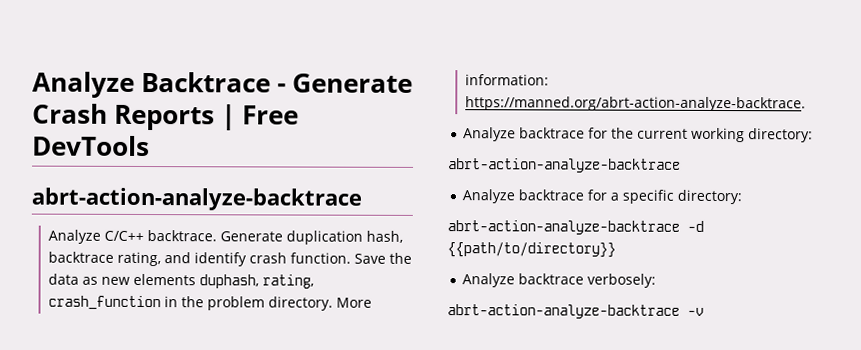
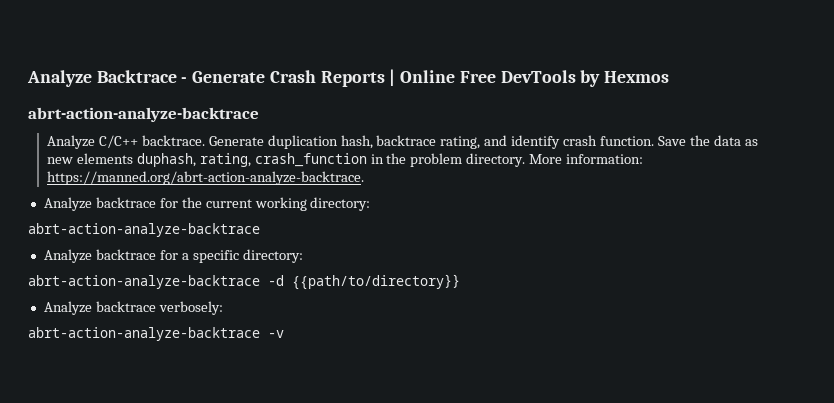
- Analyze Backtrace - Generate Crash Reports | Free DevTools
+ Analyze Backtrace - Generate Crash Reports | Online Free DevTools by Hexmos

